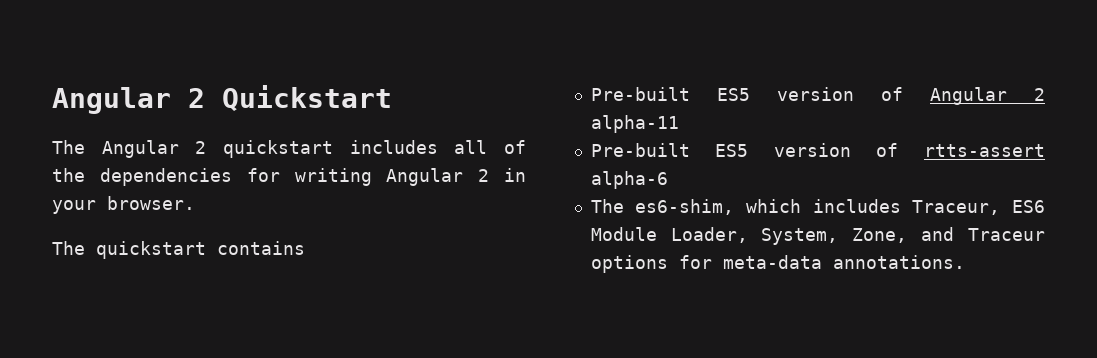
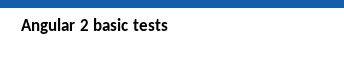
- Angular 2 Quickstart
- The Angular 2 quickstart includes all of the dependencies for writing Angular 2 in your browser.
- The quickstart contains
- Pre-built ES5 version of Angular 2 alpha-11
- Pre-built ES5 version of rtts-assert alpha-6
- The es6-shim, which includes Traceur, ES6 Module Loader, System, Zone, and Traceur options for meta-data annotations.
+ Angular 2 basic tests

